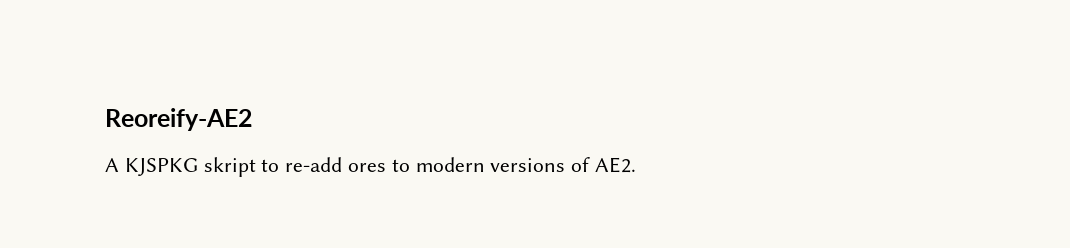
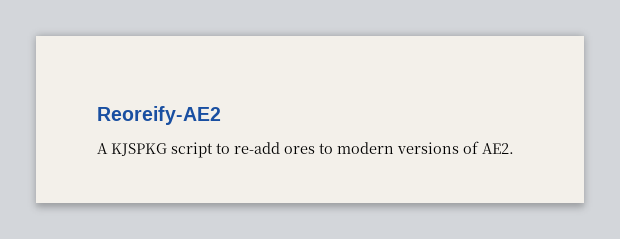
- A KJSPKG skript to re-add ores to modern versions of AE2.
+ A KJSPKG script to re-add ores to modern versions of AE2.

